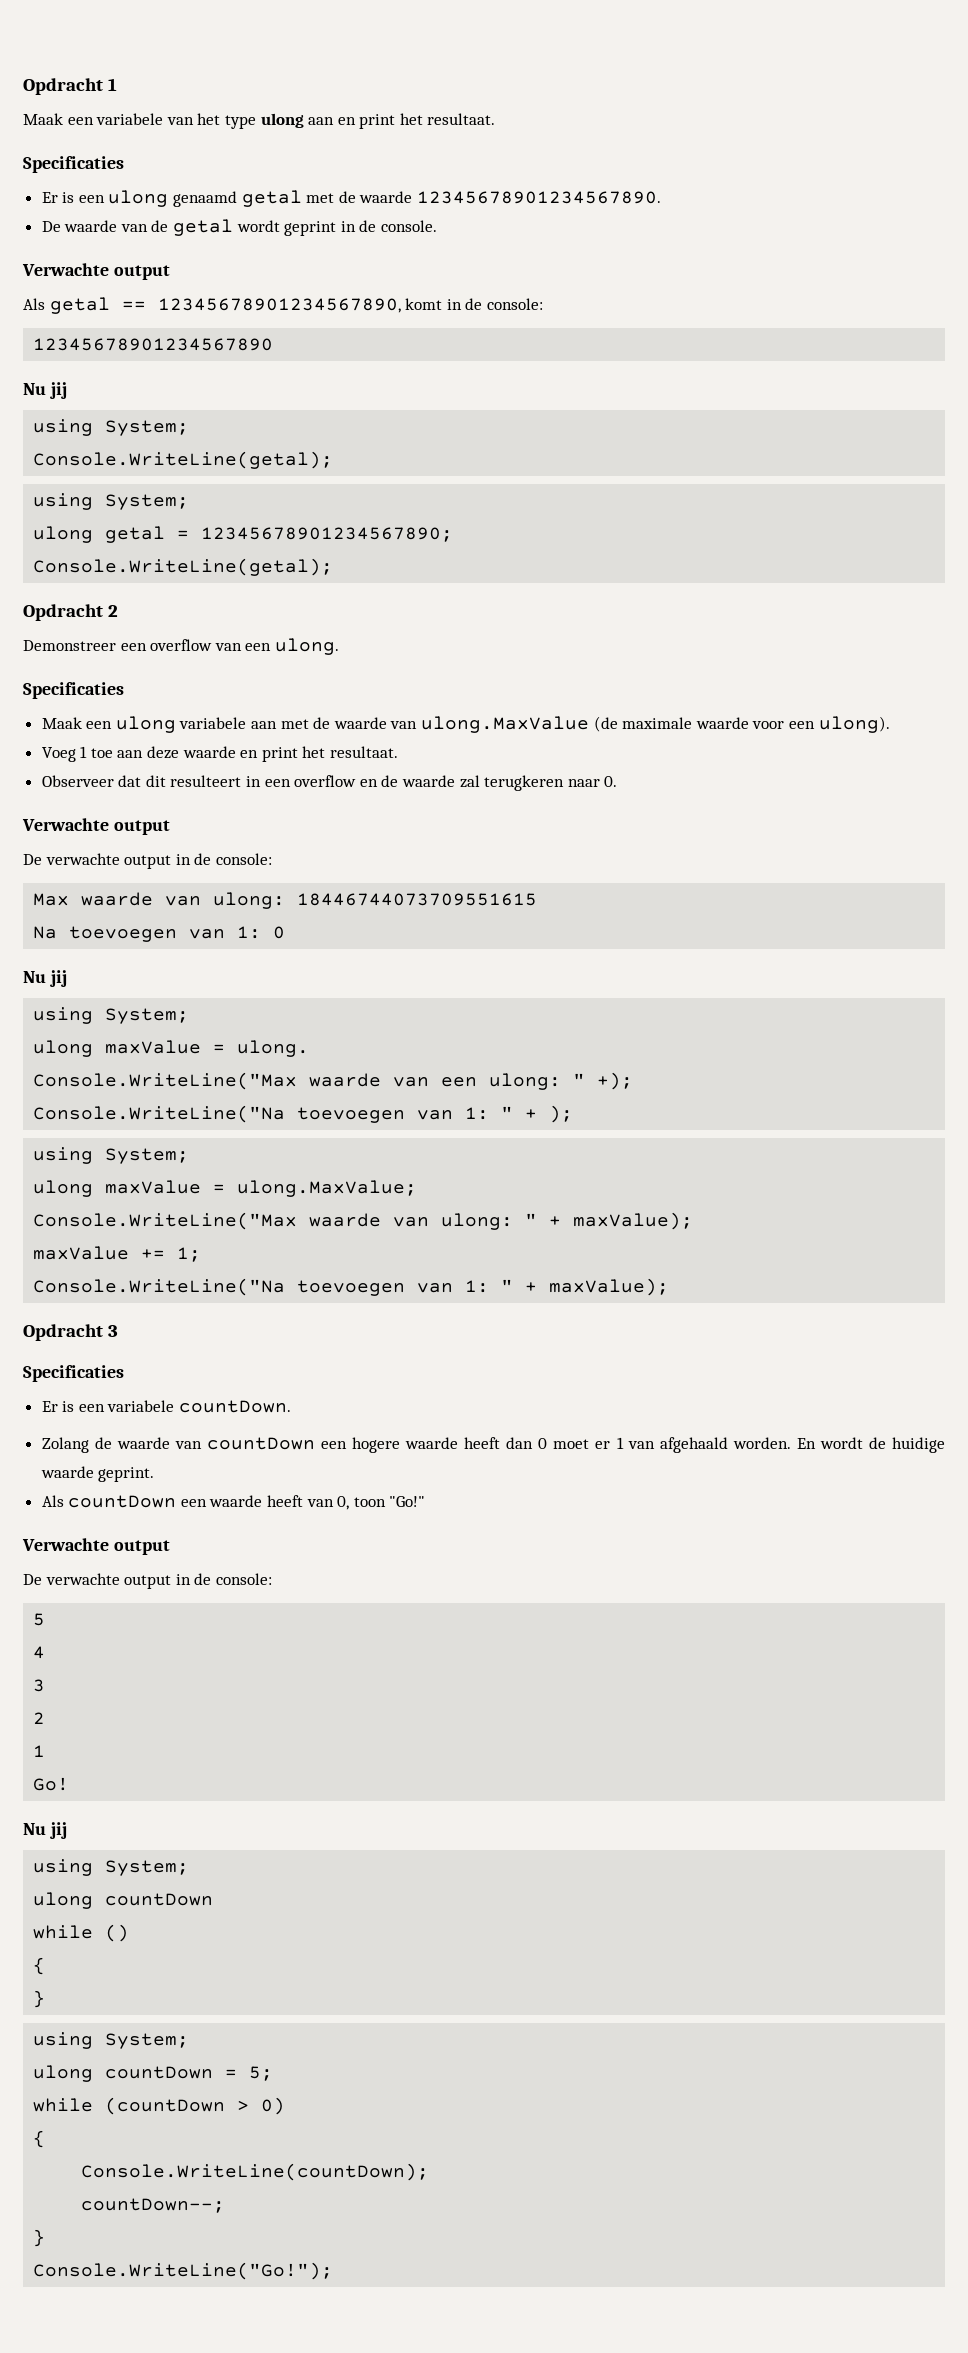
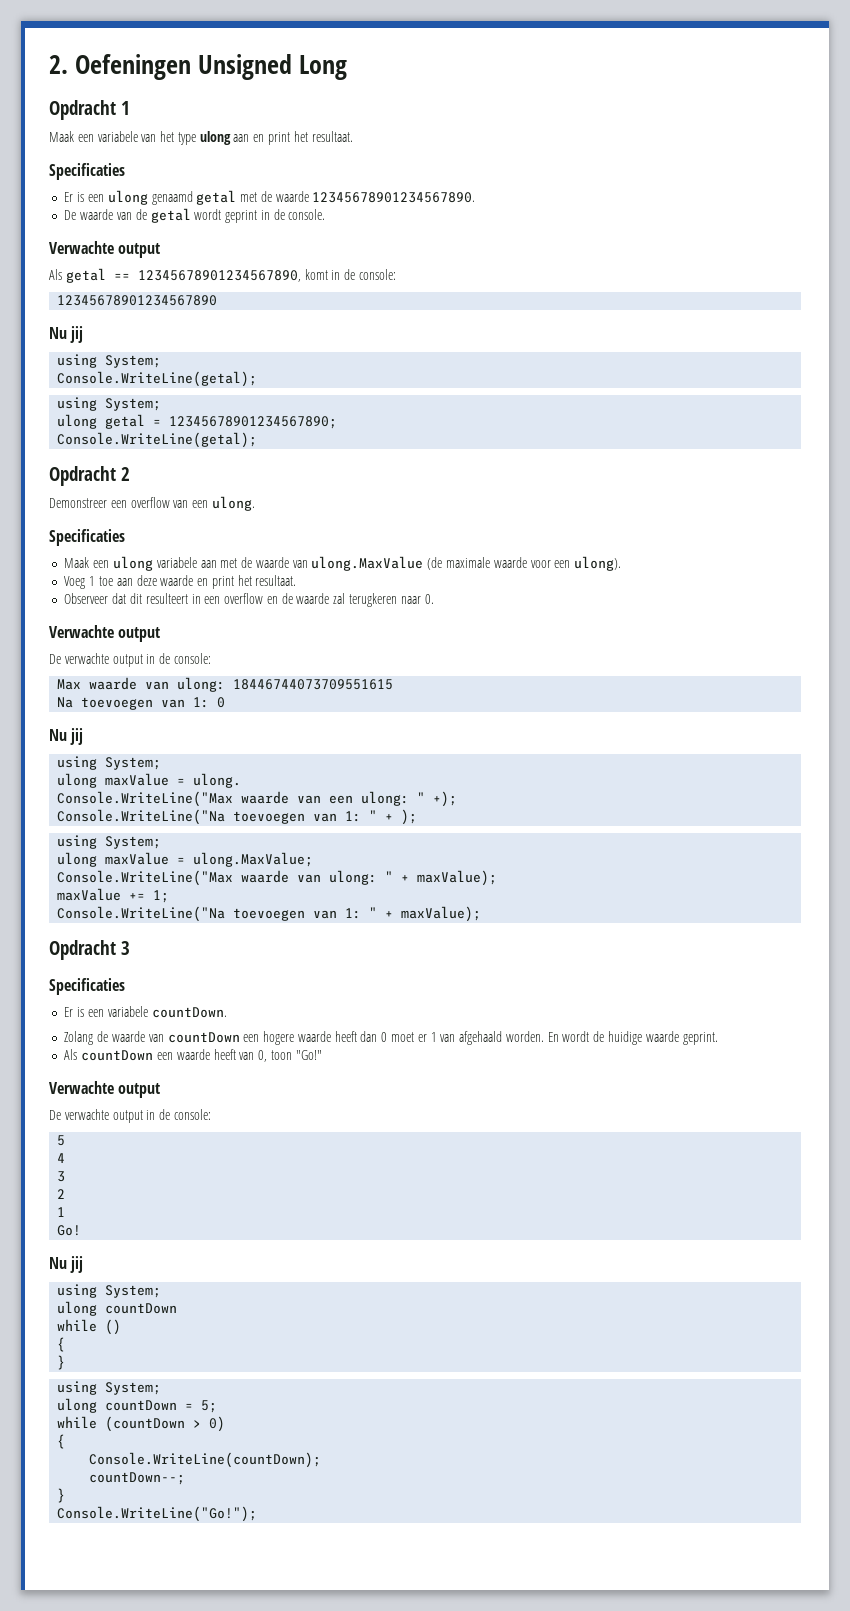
+ 2. Oefeningen Unsigned Long

